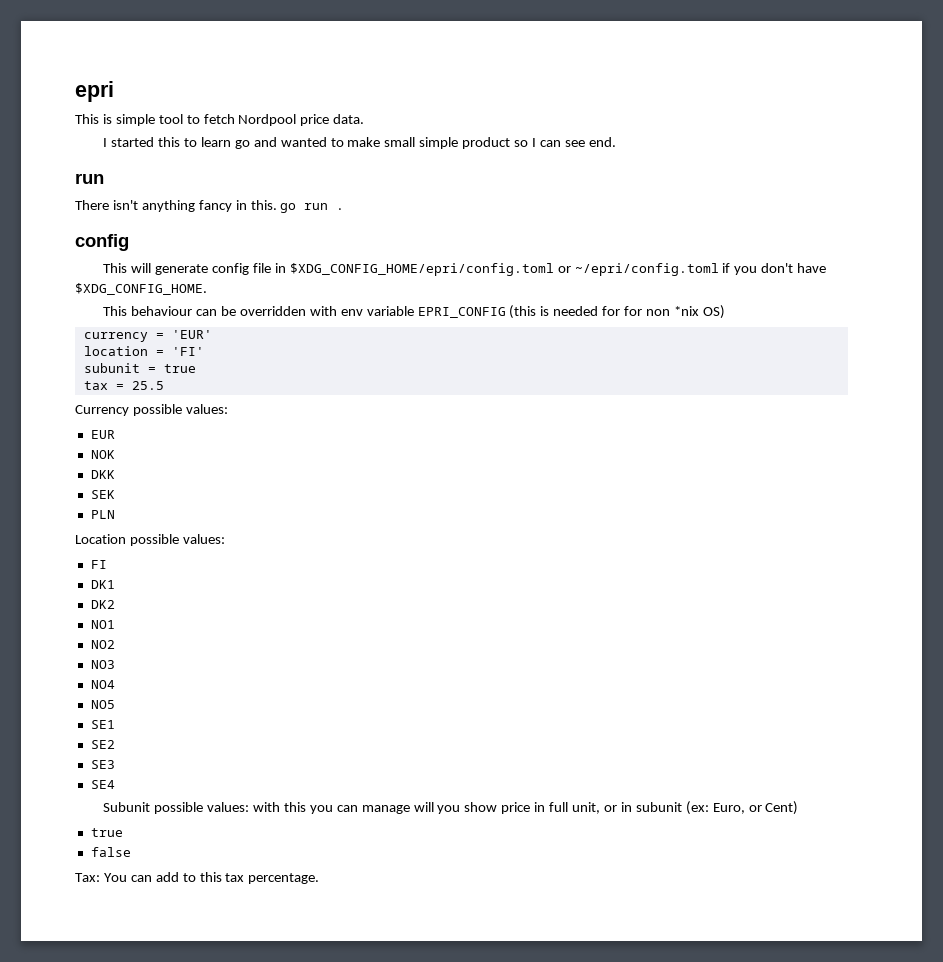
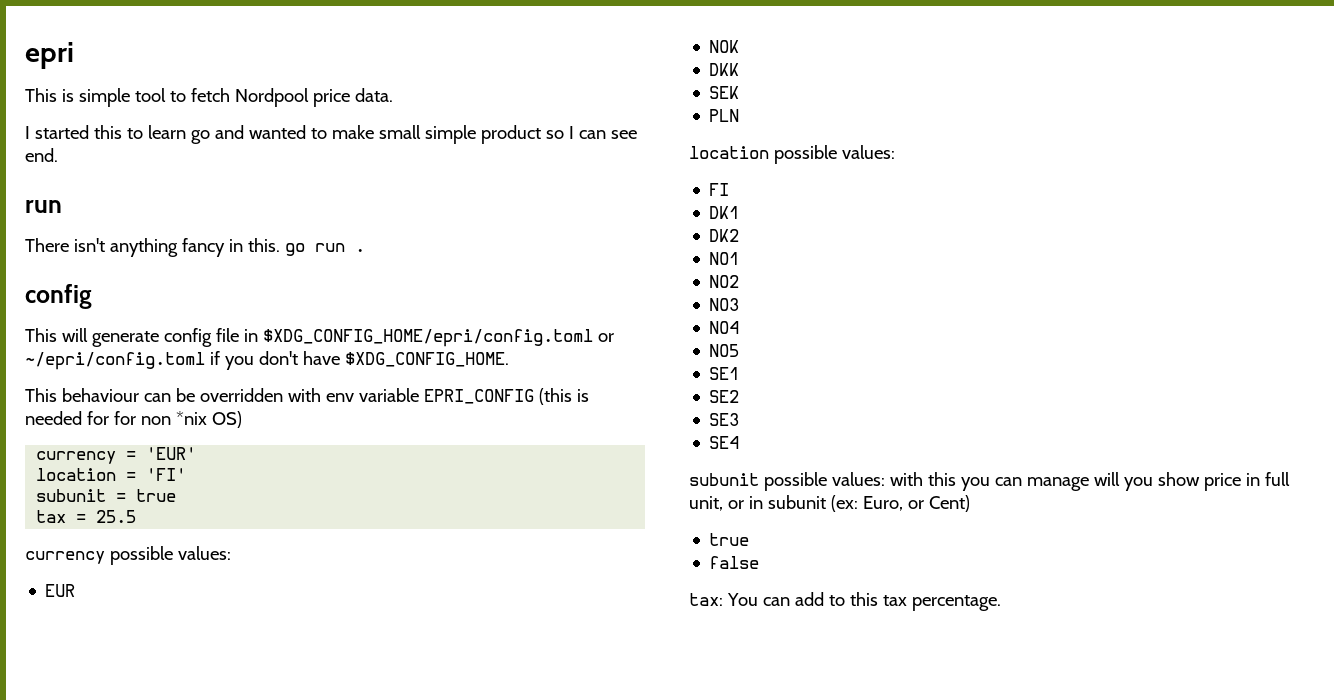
- Currency possible values:
+ currency possible values:
- Location possible values:
+ location possible values:
- Subunit possible values: with this you can manage will you show price in full unit, or in subunit (ex: Euro, or Cent)
+ subunit possible values: with this you can manage will you show price in full unit, or in subunit (ex: Euro, or Cent)
- Tax: You can add to this tax percentage.
+ tax: You can add to this tax percentage.

